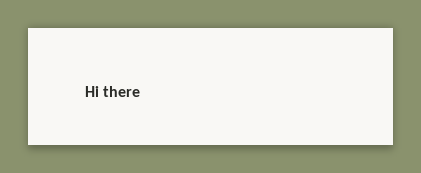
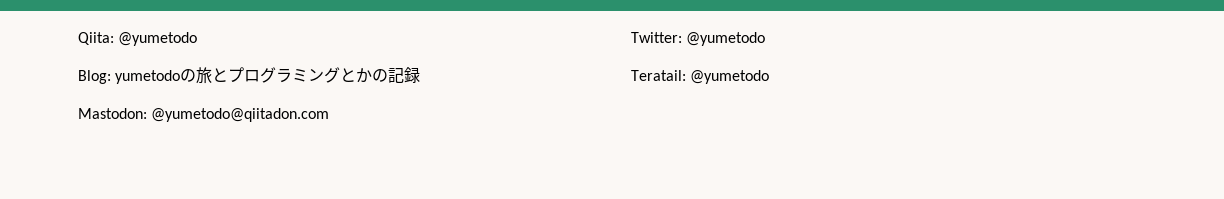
- Hi there
+ Qiita: @yumetodo
+ Blog: yumetodoの旅とプログラミングとかの記録
+ Mastodon: @yumetodo@qiitadon.com
+ Twitter: @yumetodo
+ Teratail: @yumetodo

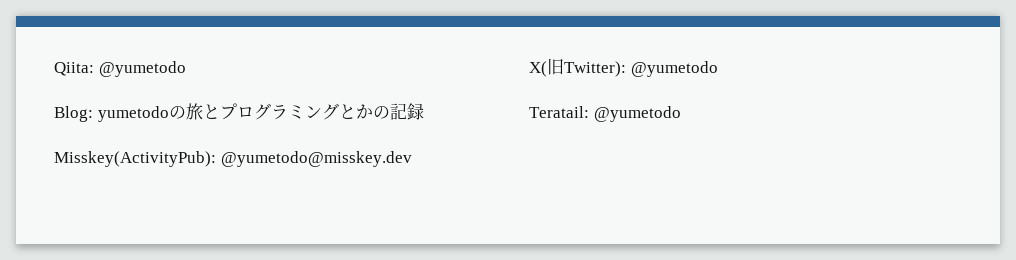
- Mastodon: @yumetodo@qiitadon.com
- Twitter: @yumetodo
+ Misskey(ActivityPub): @yumetodo@misskey.dev
+ X(旧Twitter): @yumetodo

